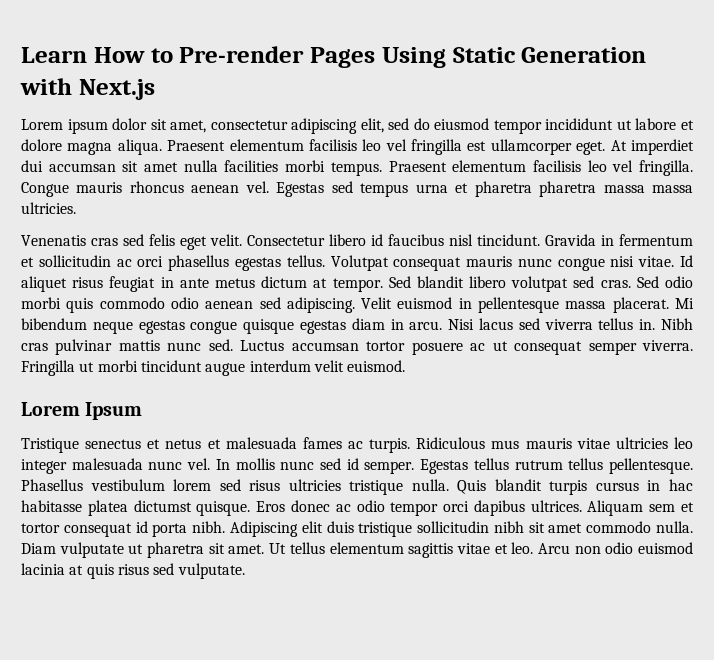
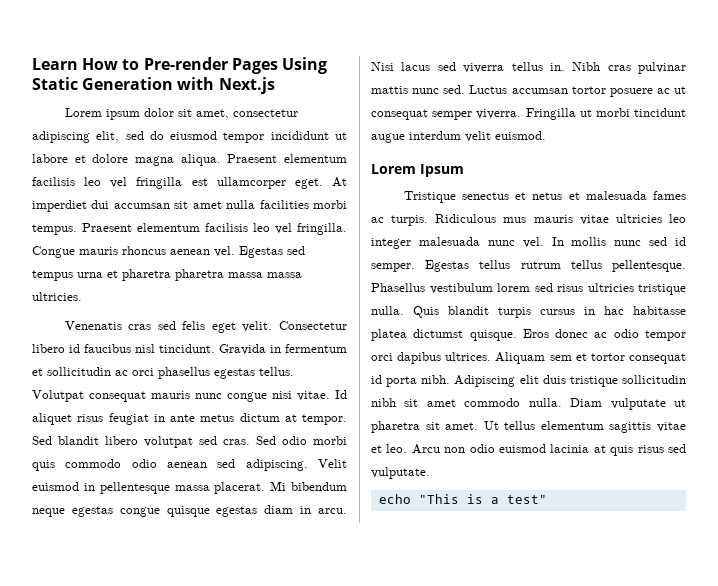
+ echo "This is a test"

